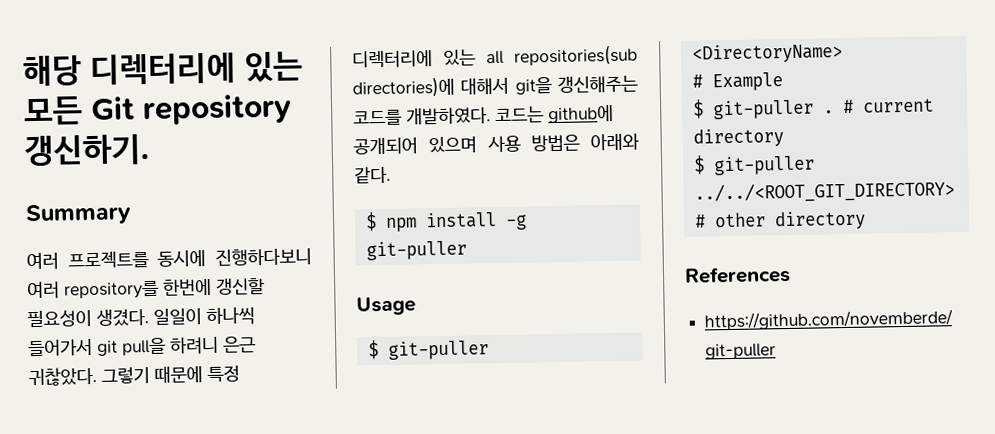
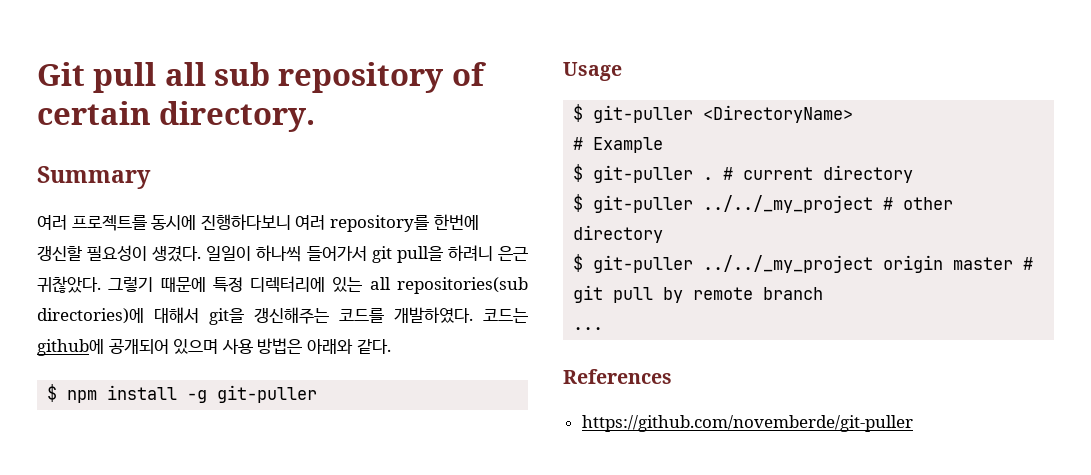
- 해당 디렉터리에 있는 모든 Git repository 갱신하기.
+ Git pull all sub repository of certain directory.
- $ git-puller ../../<ROOT_GIT_DIRECTORY> # other directory
+ $ git-puller ../../_my_project # other directory
+ $ git-puller ../../_my_project origin master # git pull by remote branch
+ ...

